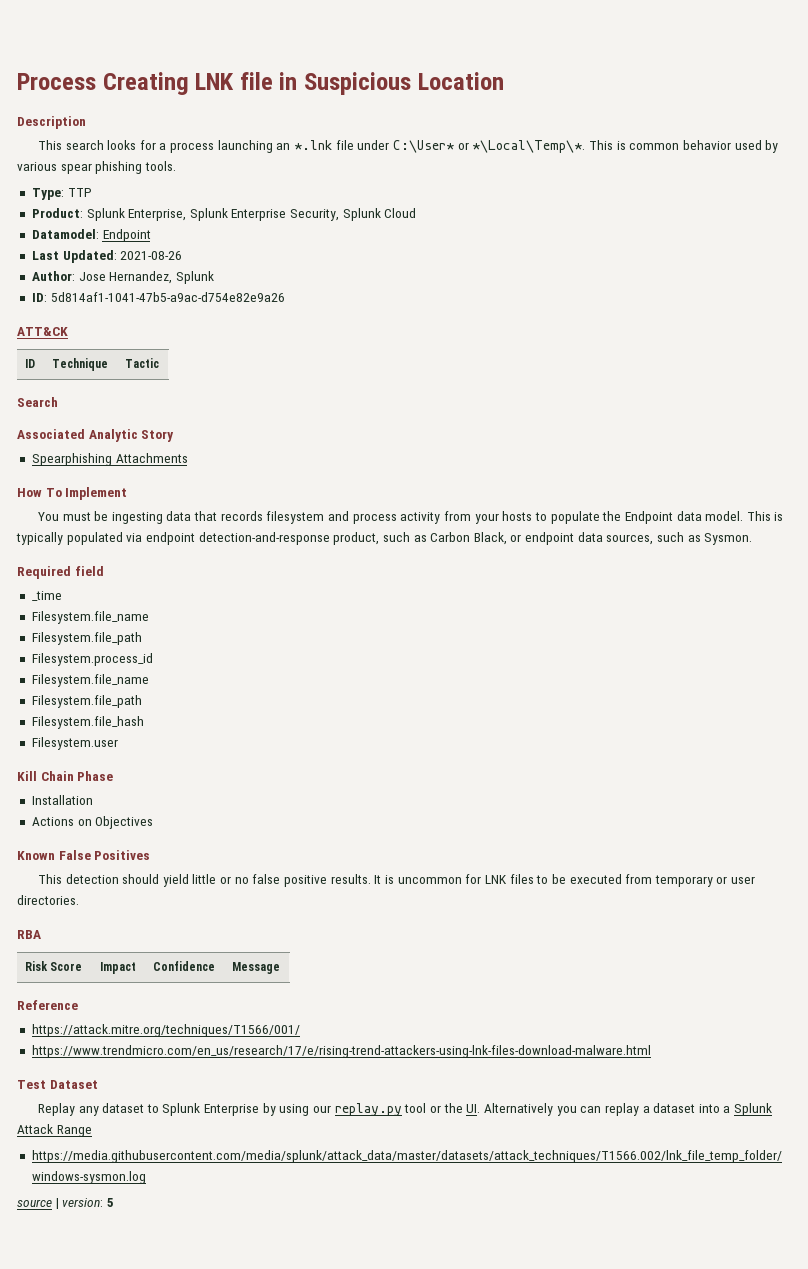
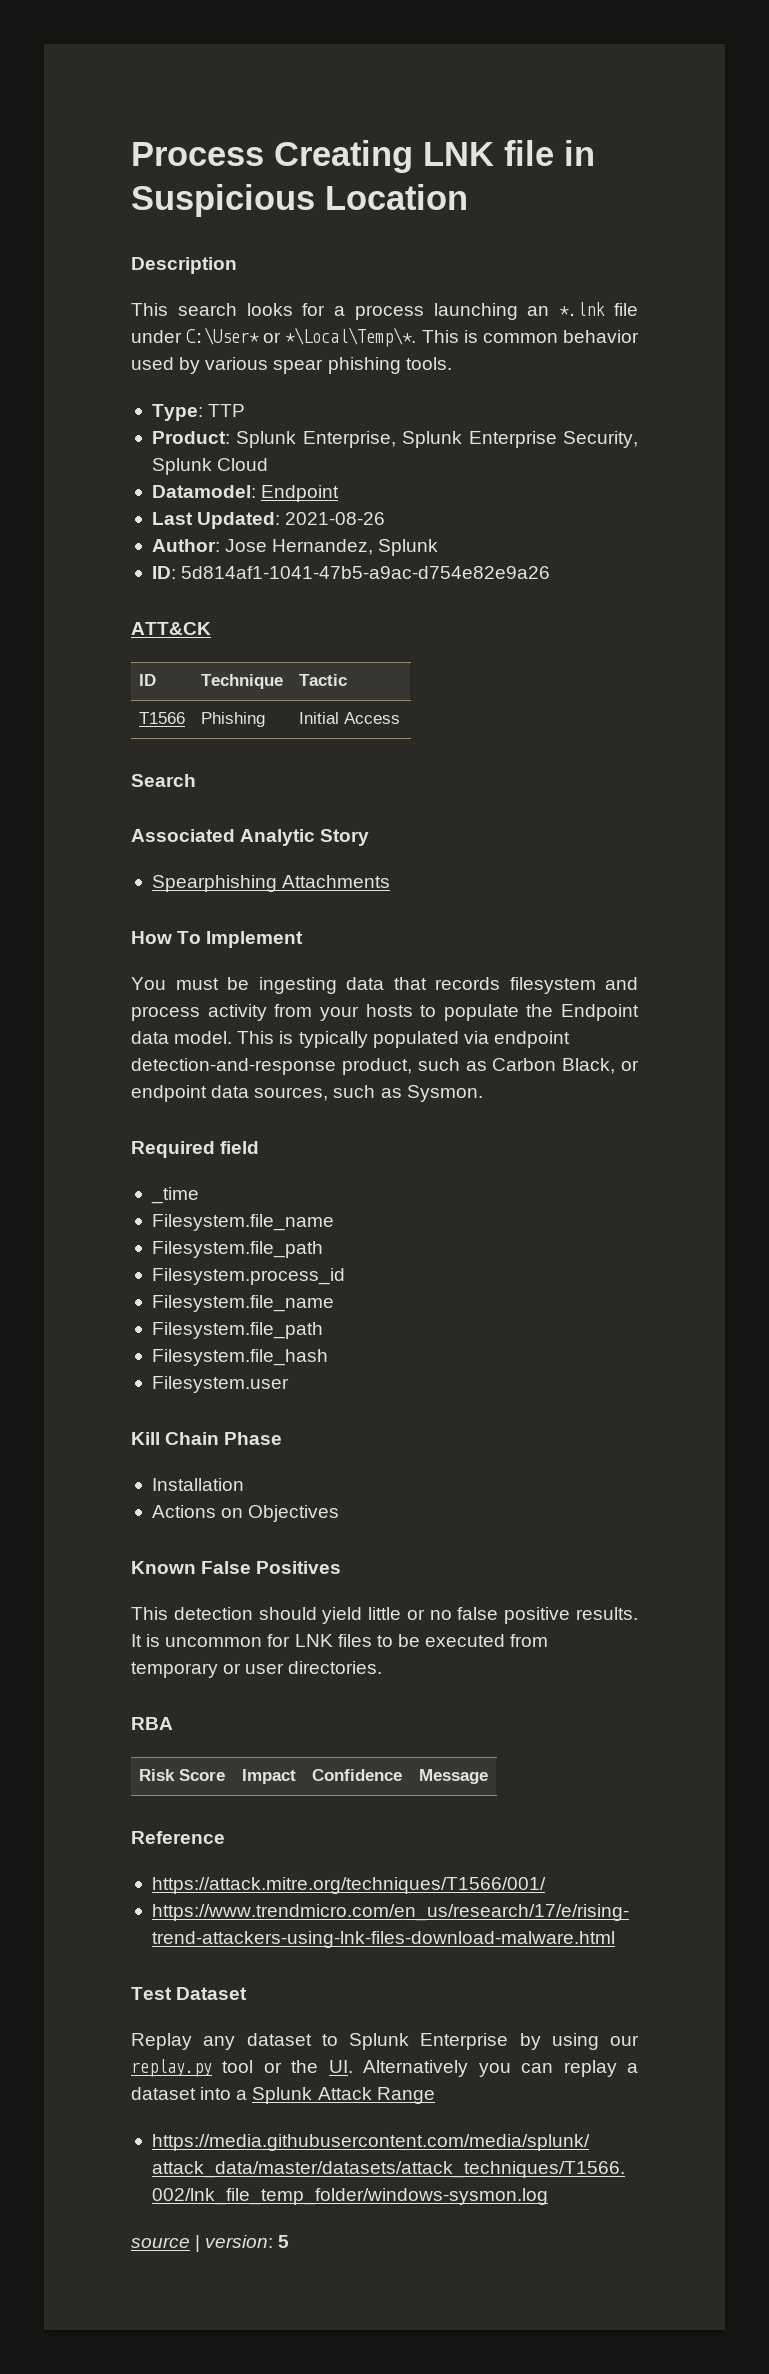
+ T1566 | Phishing | Initial Access

